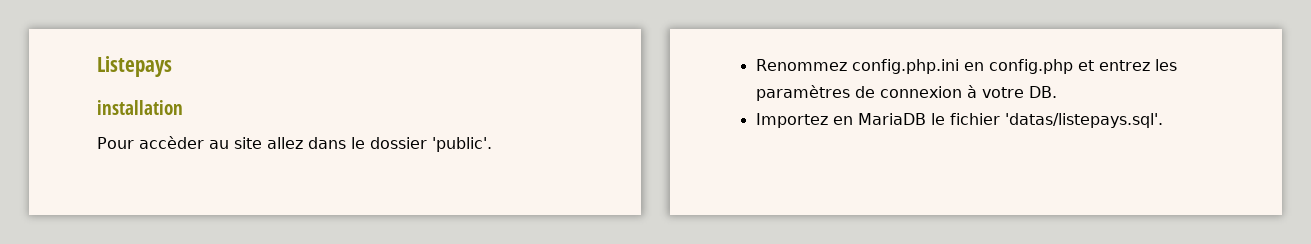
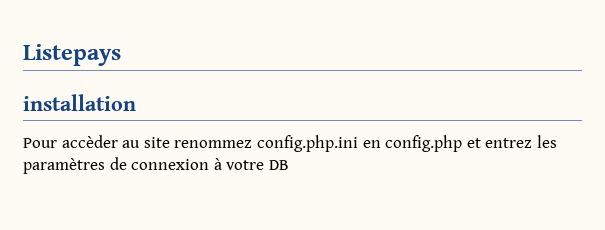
- Pour accèder au site allez dans le dossier 'public'.
- Renommez config.php.ini en config.php et entrez les paramètres de connexion à votre DB.
- Importez en MariaDB le fichier 'datas/listepays.sql'.
+ Pour accèder au site renommez config.php.ini en config.php et entrez les paramètres de connexion à votre DB

